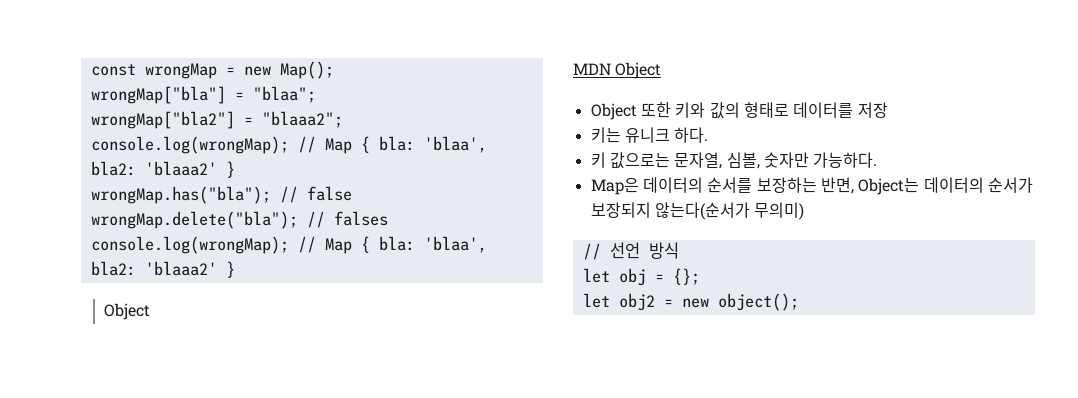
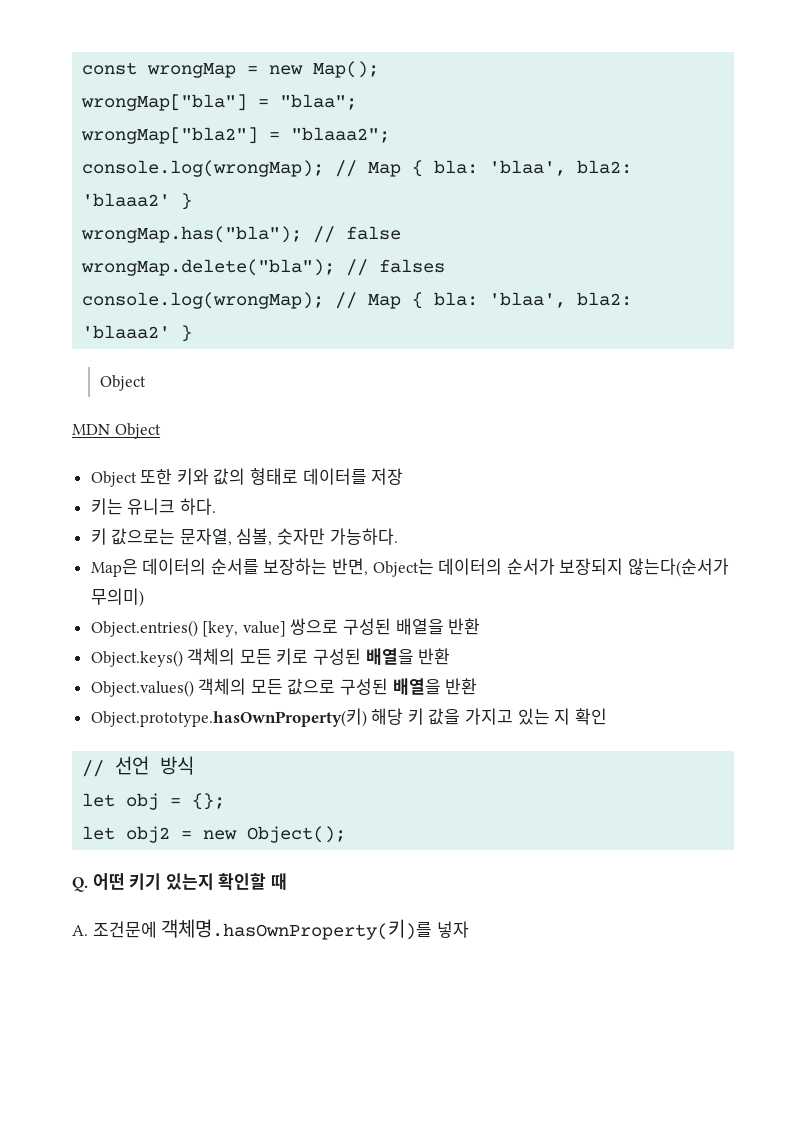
+ Object.entries() [key, value] 쌍으로 구성된 배열을 반환
+ Object.keys() 객체의 모든 키로 구성된 배열을 반환
+ Object.values() 객체의 모든 값으로 구성된 배열을 반환
+ Object.prototype.hasOwnProperty(키) 해당 키 값을 가지고 있는 지 확인
- let obj2 = new object();
+ let obj2 = new Object();
+ Q. 어떤 키기 있는지 확인할 때
+ A. 조건문에 객체명.hasOwnProperty(키)를 넣자

